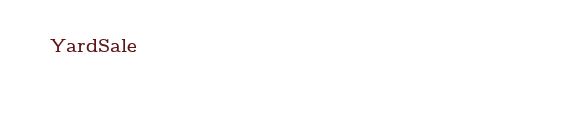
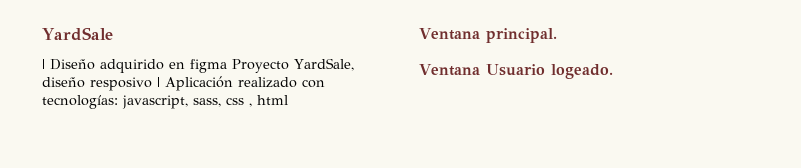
+ | Diseño adquirido en figma Proyecto YardSale, diseño resposivo | Aplicación realizado con tecnologías: javascript, sass, css , html
+ Ventana principal.
+ Ventana Usuario logeado.

